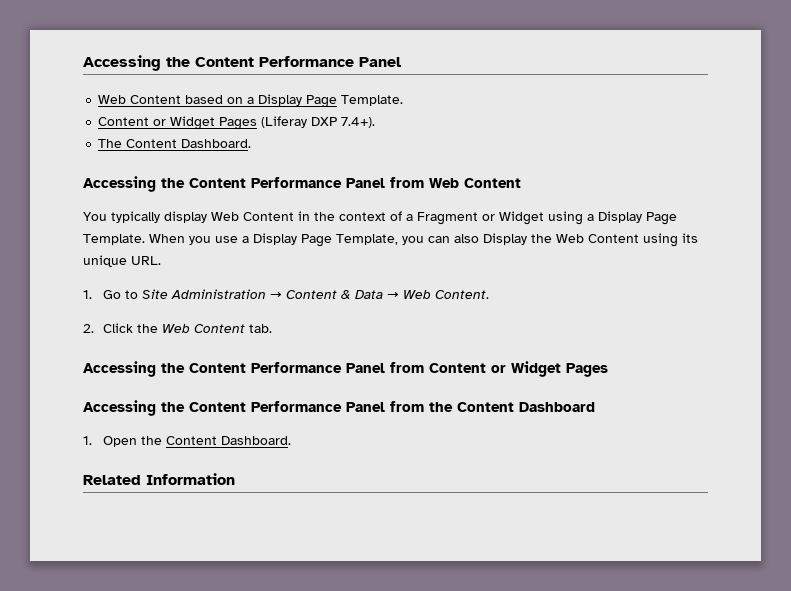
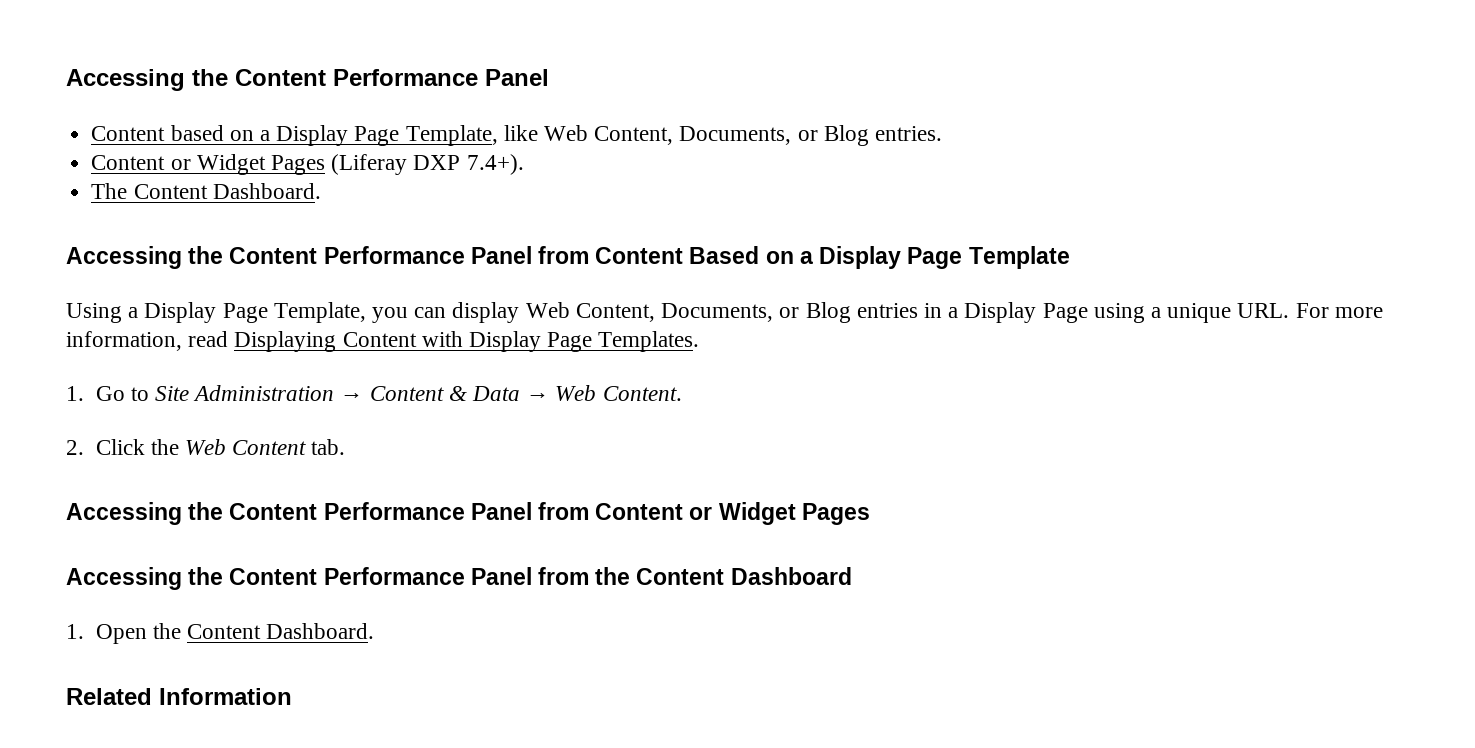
- Web Content based on a Display Page Template.
+ Content based on a Display Page Template, like Web Content, Documents, or Blog entries.
- Accessing the Content Performance Panel from Web Content
- You typically display Web Content in the context of a Fragment or Widget using a Display Page Template. When you use a Display Page Template, you can also Display the Web Content using its unique URL.
+ Accessing the Content Performance Panel from Content Based on a Display Page Template
+ Using a Display Page Template, you can display Web Content, Documents, or Blog entries in a Display Page using a unique URL. For more information, read Displaying Content with Display Page Templates.

